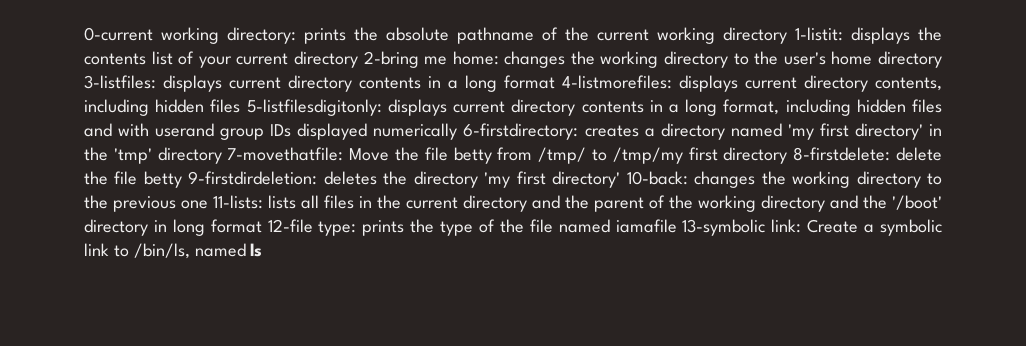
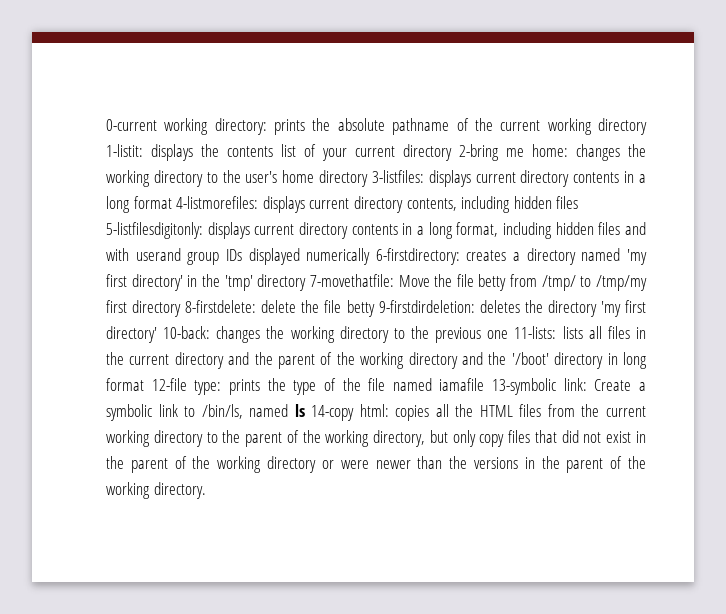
- Create a symbolic link to /bin/ls, named ls
+ Create a symbolic link to /bin/ls, named ls 14-copy html: copies all the HTML files from the current working directory to the parent of the working directory, but only copy files that did not exist in the parent of the working directory or were newer than the versions in the parent of the working directory.

